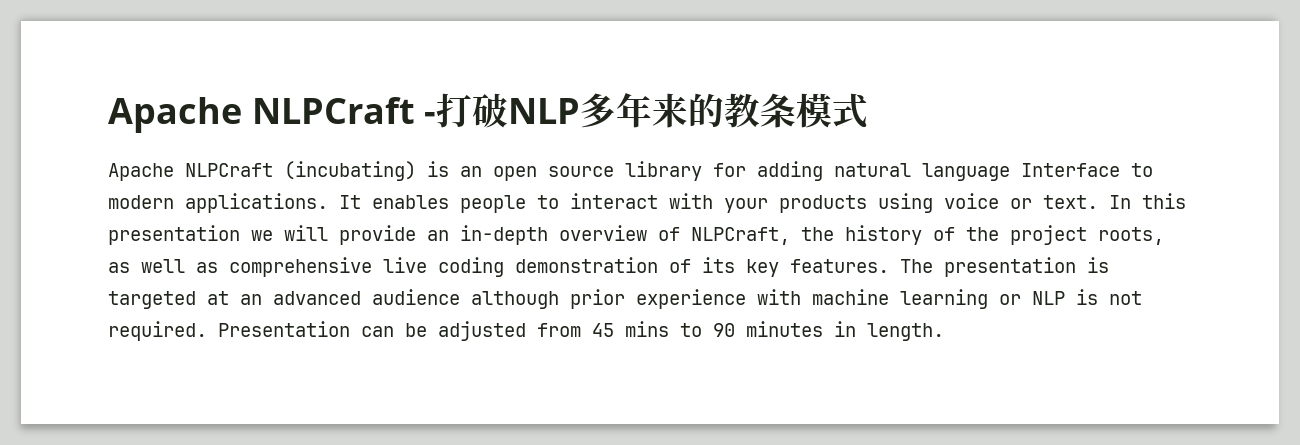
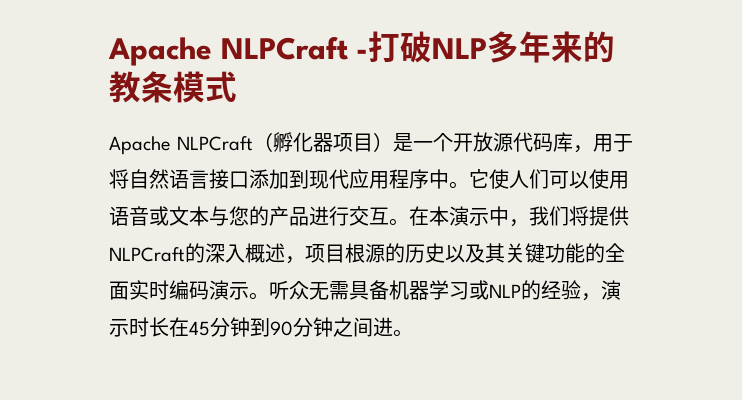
- Apache NLPCraft (incubating) is an open source library for adding natural language Interface to modern applications. It enables people to interact with your products using voice or text. In this presentation we will provide an in-depth overview of NLPCraft, the history of the project roots, as well as comprehensive live coding demonstration of its key features. The presentation is targeted at an advanced audience although prior experience with machine learning or NLP is not required. Presentation can be adjusted from 45 mins to 90 minutes in length.
+ Apache NLPCraft（孵化器项目）是一个开放源代码库，用于将自然语言接口添加到现代应用程序中。它使人们可以使用语音或文本与您的产品进行交互。在本演示中，我们将提供NLPCraft的深入概述，项目根源的历史以及其关键功能的全面实时编码演示。听众无需具备机器学习或NLP的经验，演示时长在45分钟到90分钟之间进。

